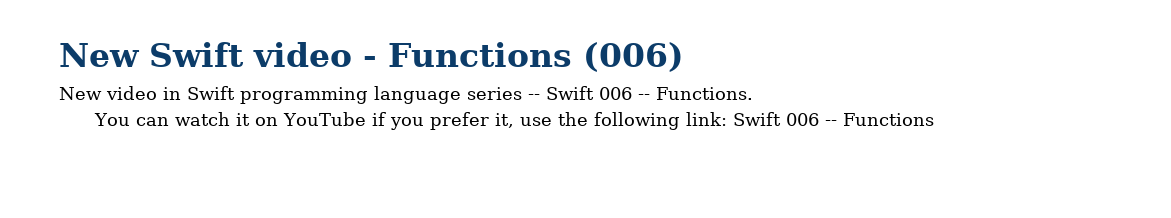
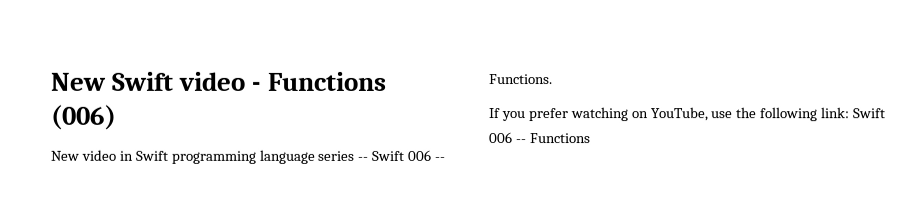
- You can watch it on YouTube if you prefer it, use the following link: Swift 006 -- Functions
+ If you prefer watching on YouTube, use the following link: Swift 006 -- Functions

